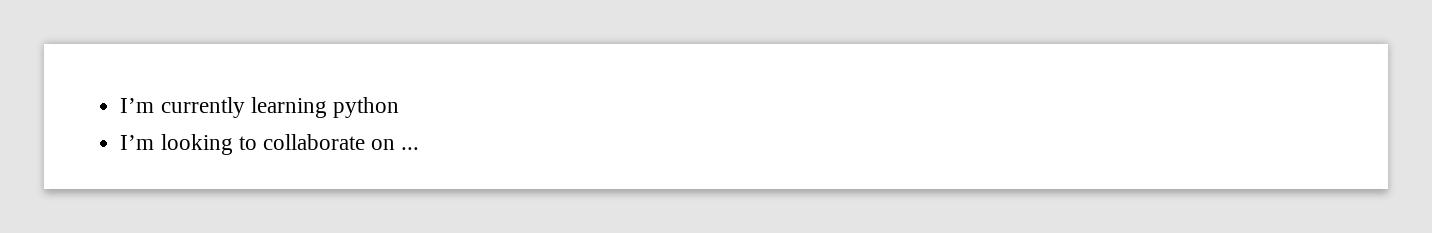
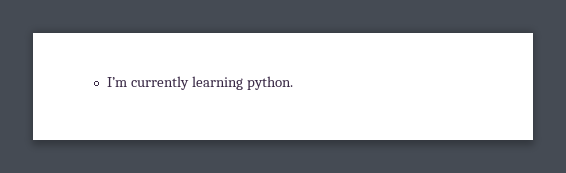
- I’m currently learning python
- I’m looking to collaborate on ...
+ I’m currently learning python.

